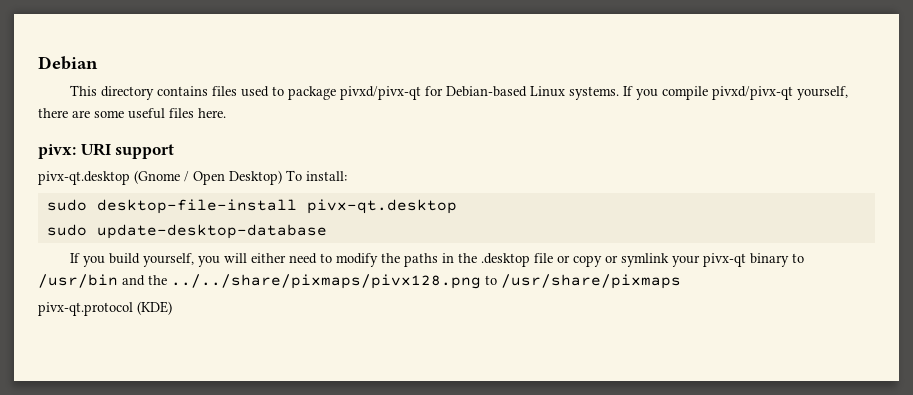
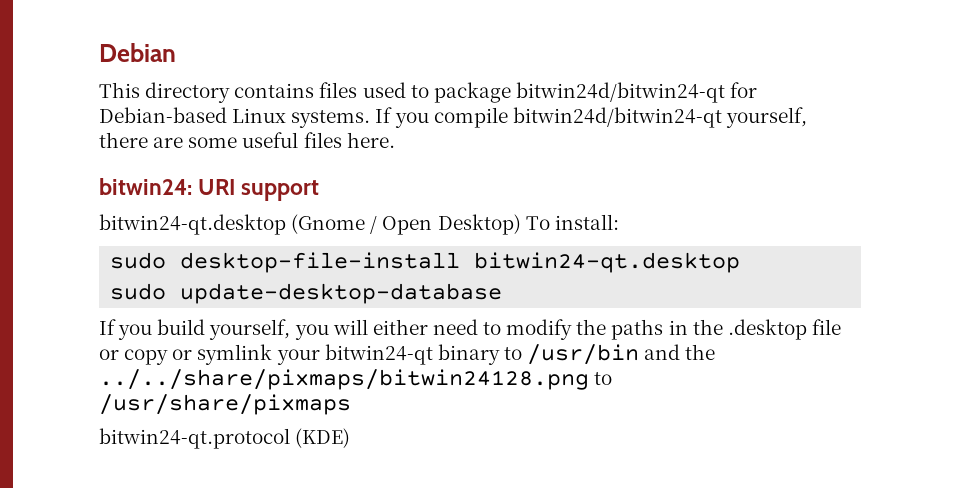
- This directory contains files used to package pivxd/pivx-qt for Debian-based Linux systems.
+ This directory contains files used to package bitwin24d/bitwin24-qt for Debian-based Linux systems.
- If you compile pivxd/pivx-qt yourself, there are some useful files here.
+ If you compile bitwin24d/bitwin24-qt yourself, there are some useful files here.
- pivx: URI support
+ bitwin24: URI support
- pivx-qt.desktop (Gnome / Open Desktop) To install:
+ bitwin24-qt.desktop (Gnome / Open Desktop) To install:
- sudo desktop-file-install pivx-qt.desktop
+ sudo desktop-file-install bitwin24-qt.desktop
- If you build yourself, you will either need to modify the paths in the .desktop file or copy or symlink your pivx-qt binary to /usr/bin and the ../../share/pixmaps/pivx128.png to /usr/share/pixmaps
+ If you build yourself, you will either need to modify the paths in the .desktop file or copy or symlink your bitwin24-qt binary to /usr/bin and the ../../share/pixmaps/bitwin24128.png to /usr/share/pixmaps
- pivx-qt.protocol (KDE)
+ bitwin24-qt.protocol (KDE)

